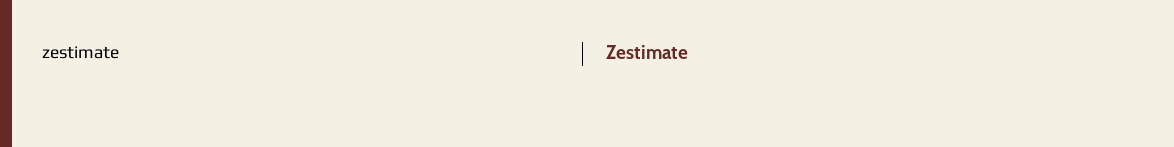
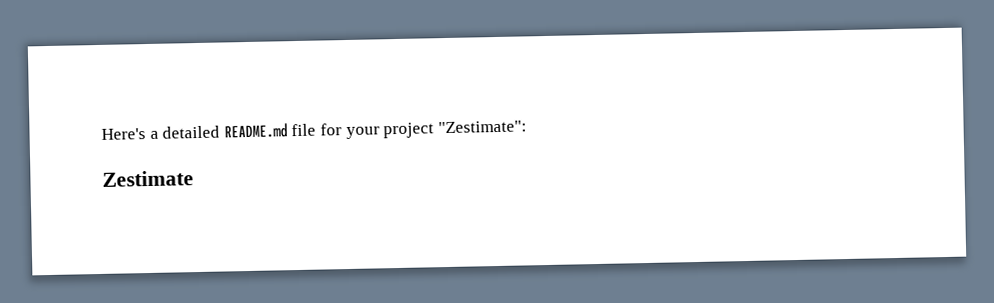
- zestimate
+ Here's a detailed README.md file for your project "Zestimate":

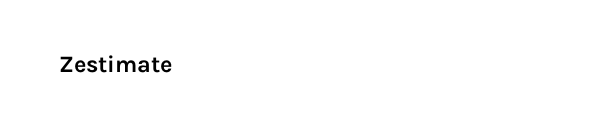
- Here's a detailed README.md file for your project "Zestimate":

